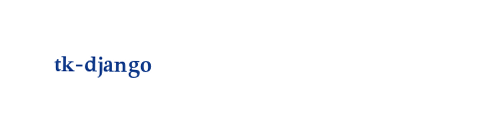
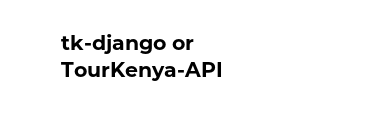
- tk-django
+ tk-django or TourKenya-API

